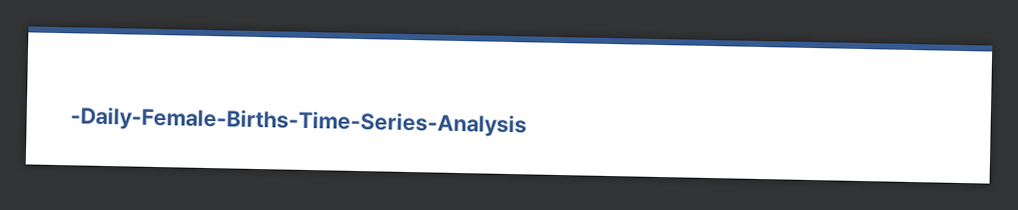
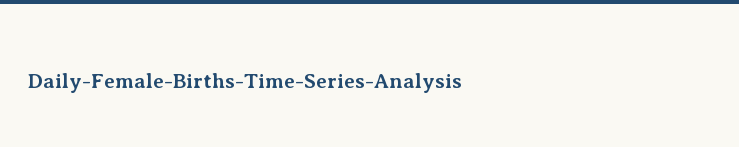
- -Daily-Female-Births-Time-Series-Analysis
+ Daily-Female-Births-Time-Series-Analysis

